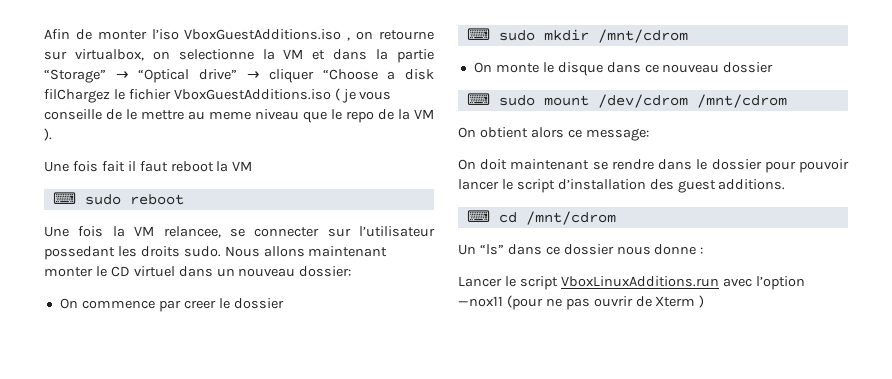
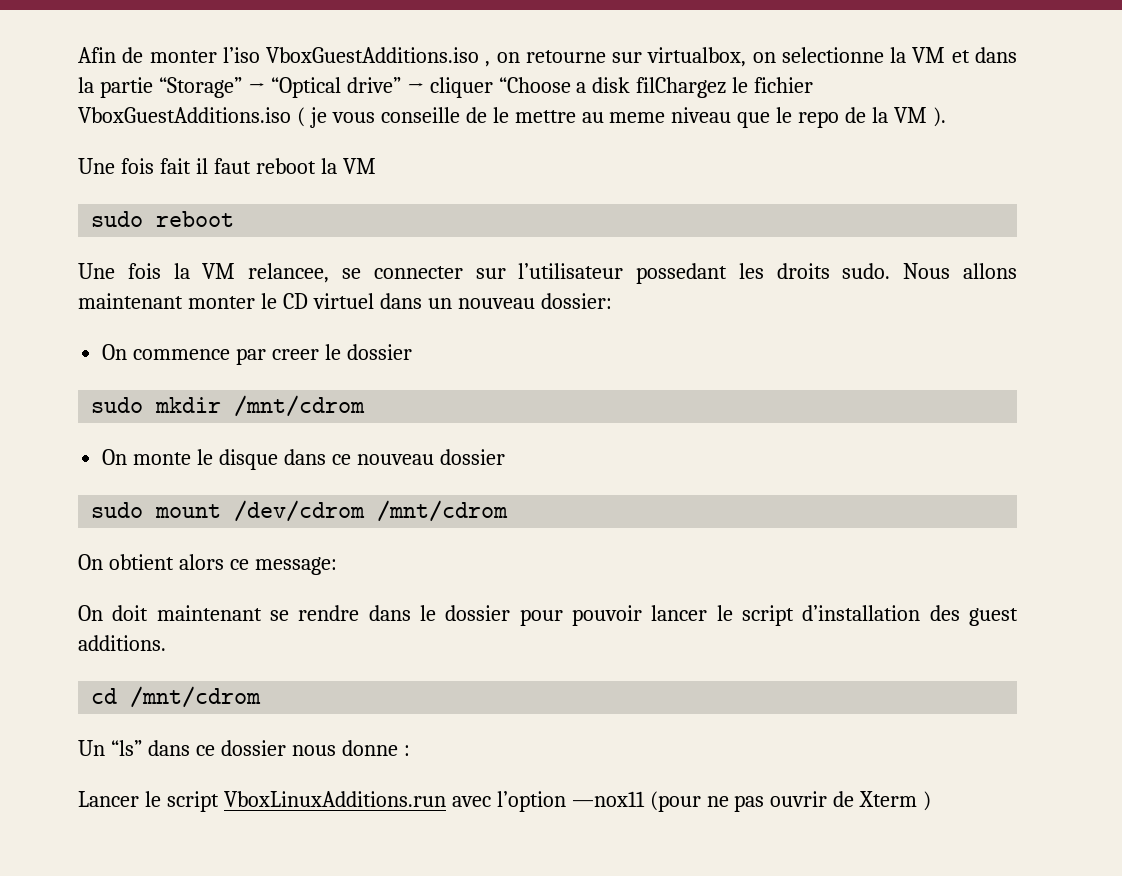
- ⌨ sudo reboot
+ sudo reboot
- ⌨ sudo mkdir /mnt/cdrom
+ sudo mkdir /mnt/cdrom
- ⌨ sudo mount /dev/cdrom /mnt/cdrom
+ sudo mount /dev/cdrom /mnt/cdrom
- ⌨ cd /mnt/cdrom
+ cd /mnt/cdrom

